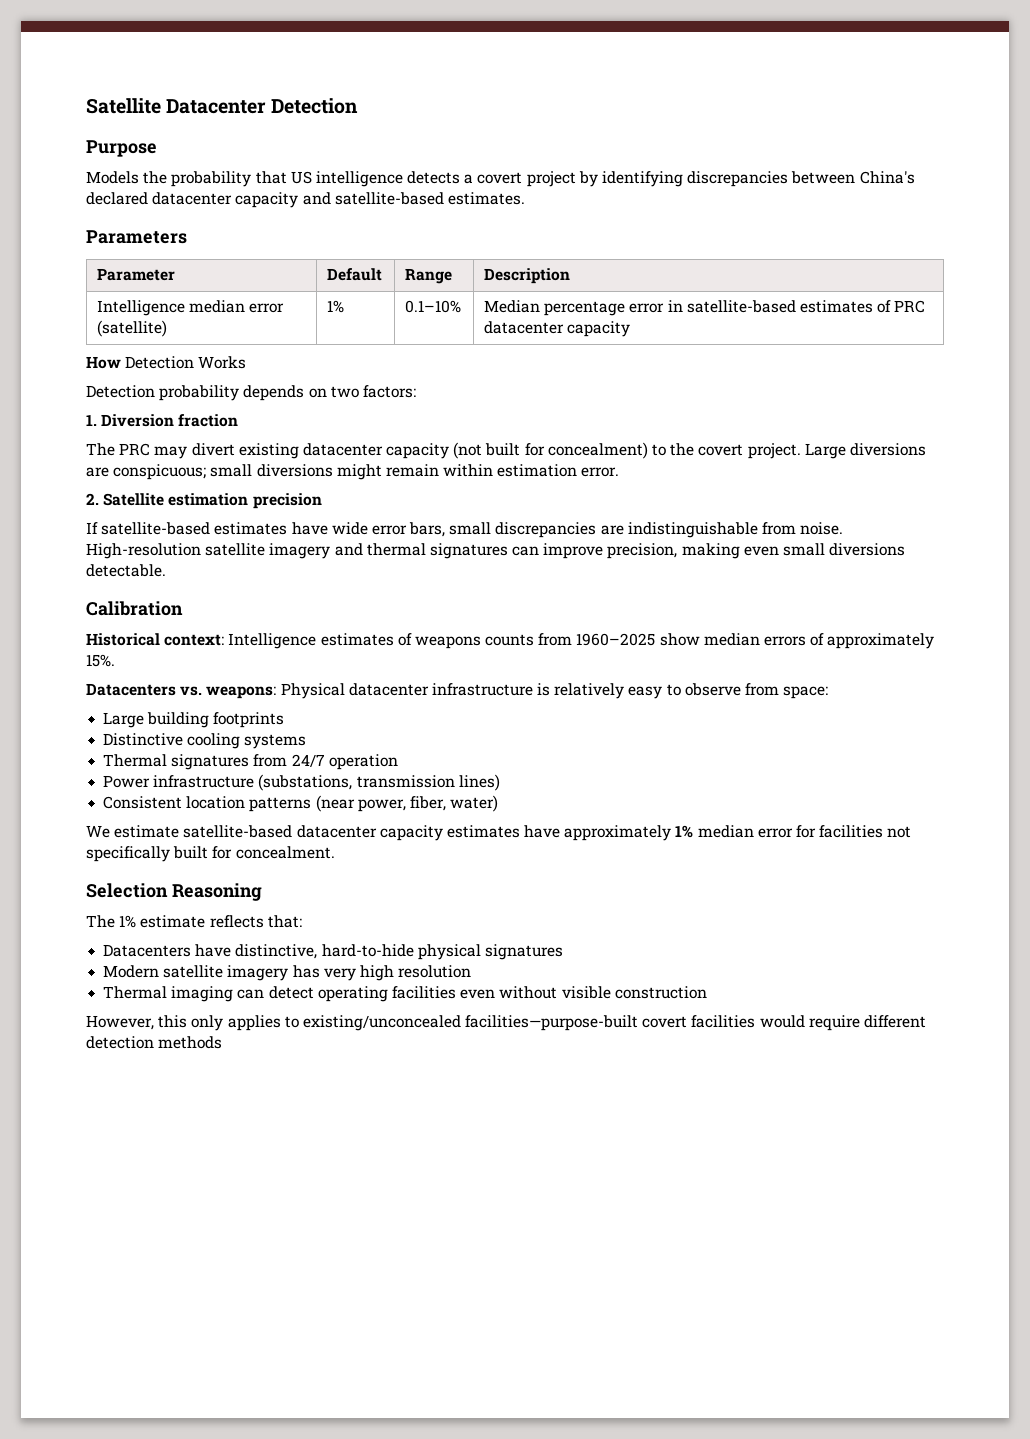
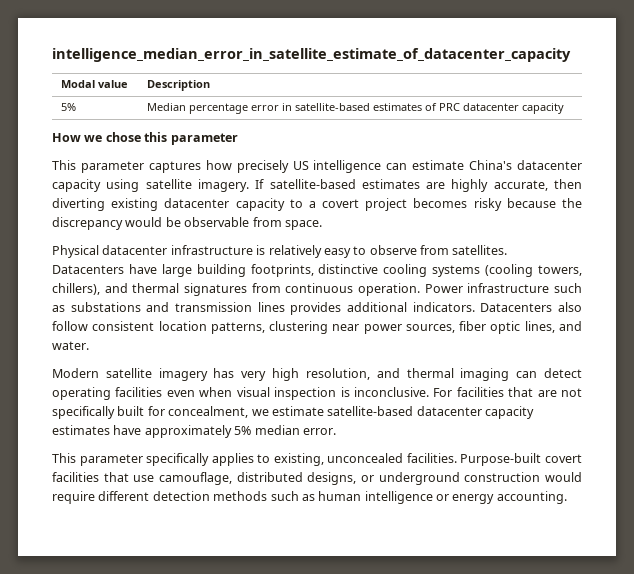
- Satellite Datacenter Detection
- Purpose
- Models the probability that US intelligence detects a covert project by identifying discrepancies between China's declared datacenter capacity and satellite-based estimates.
- Parameters
- Parameter | Default | Range | Description
- Intelligence median error (satellite) | 1% | 0.1–10% | Median percentage error in satellite-based estimates of PRC datacenter capacity
+ intelligence_median_error_in_satellite_estimate_of_datacenter_capacity
+ Modal value | Description
+ 5% | Median percentage error in satellite-based estimates of PRC datacenter capacity
- How Detection Works
- Detection probability depends on two factors:
- 1. Diversion fraction
- The PRC may divert existing datacenter capacity (not built for concealment) to the covert project. Large diversions are conspicuous; small diversions might remain within estimation error.
- 2. Satellite estimation precision
- If satellite-based estimates have wide error bars, small discrepancies are indistinguishable from noise. High-resolution satellite imagery and thermal signatures can improve precision, making even small diversions detectable.
- Calibration
- Historical context: Intelligence estimates of weapons counts from 1960–2025 show median errors of approximately 15%.
- Datacenters vs. weapons: Physical datacenter infrastructure is relatively easy to observe from space:
- Large building footprints
- Distinctive cooling systems
- Thermal signatures from 24/7 operation
- Power infrastructure (substations, transmission lines)
- Consistent location patterns (near power, fiber, water)
- We estimate satellite-based datacenter capacity estimates have approximately 1% median error for facilities not specifically built for concealment.
- Selection Reasoning
- The 1% estimate reflects that:
- Datacenters have distinctive, hard-to-hide physical signatures
- Modern satellite imagery has very high resolution
- Thermal imaging can detect operating facilities even without visible construction
- However, this only applies to existing/unconcealed facilities—purpose-built covert facilities would require different detection methods
+ How we chose this parameter
+ This parameter captures how precisely US intelligence can estimate China's datacenter capacity using satellite imagery. If satellite-based estimates are highly accurate, then diverting existing datacenter capacity to a covert project becomes risky because the discrepancy would be observable from space.
+ Physical datacenter infrastructure is relatively easy to observe from satellites. Datacenters have large building footprints, distinctive cooling systems (cooling towers, chillers), and thermal signatures from continuous operation. Power infrastructure such as substations and transmission lines provides additional indicators. Datacenters also follow consistent location patterns, clustering near power sources, fiber optic lines, and water.
+ Modern satellite imagery has very high resolution, and thermal imaging can detect operating facilities even when visual inspection is inconclusive. For facilities that are not specifically built for concealment, we estimate satellite-based datacenter capacity estimates have approximately 5% median error.
+ This parameter specifically applies to existing, unconcealed facilities. Purpose-built covert facilities that use camouflage, distributed designs, or underground construction would require different detection methods such as human intelligence or energy accounting.

